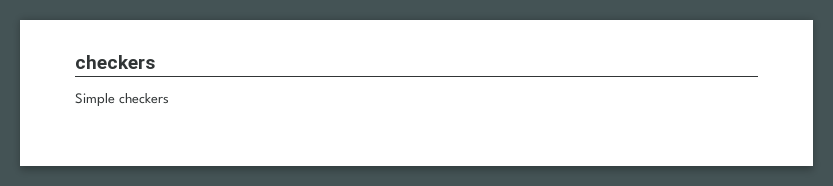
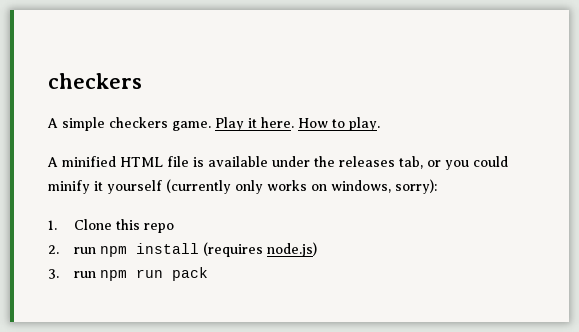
- Simple checkers
+ A simple checkers game. Play it here. How to play.
+ A minified HTML file is available under the releases tab, or you could minify it yourself (currently only works on windows, sorry):
+ 1. Clone this repo
+ 2. run npm install (requires node.js)
+ 3. run npm run pack

